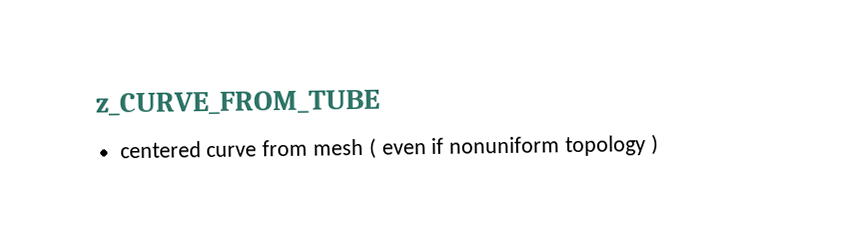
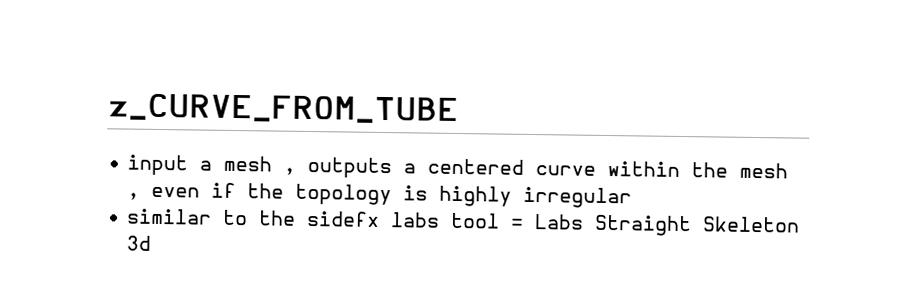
- centered curve from mesh ( even if nonuniform topology )
+ input a mesh , outputs a centered curve within the mesh , even if the topology is highly irregular
+ similar to the sidefx labs tool = Labs Straight Skeleton 3d

